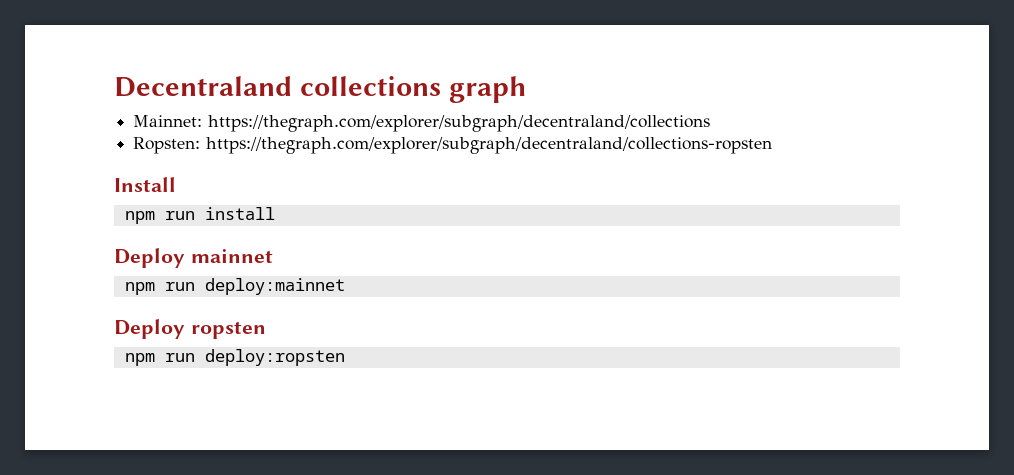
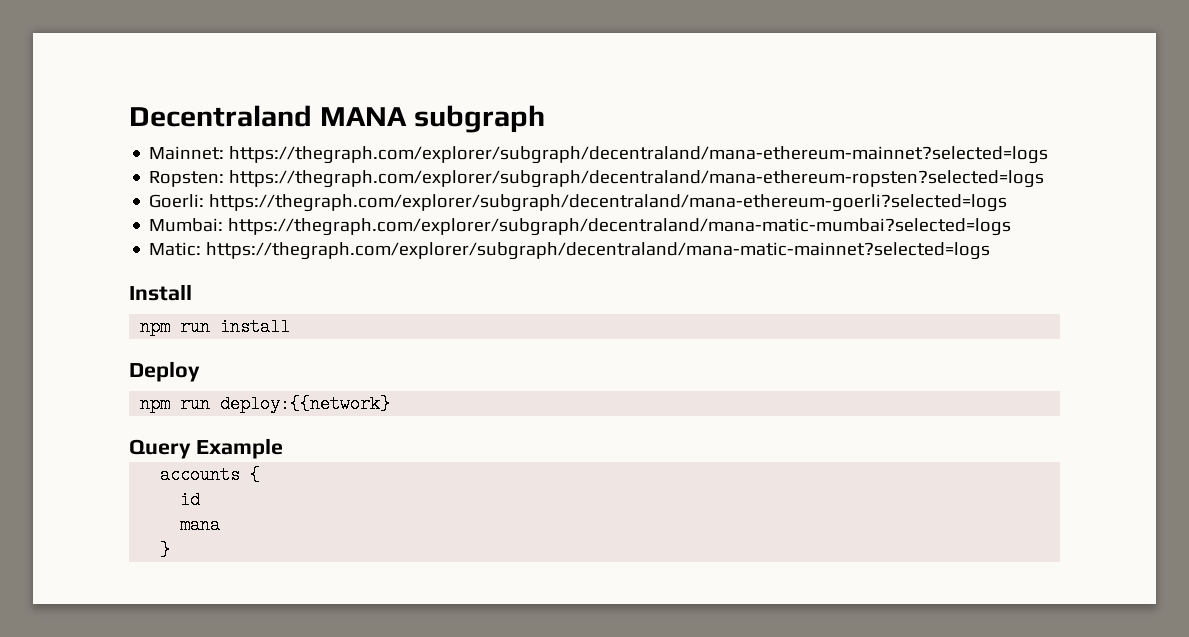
- Decentraland collections graph
+ Decentraland MANA subgraph
- Mainnet: https://thegraph.com/explorer/subgraph/decentraland/collections
+ Mainnet: https://thegraph.com/explorer/subgraph/decentraland/mana-ethereum-mainnet?selected=logs
- Ropsten: https://thegraph.com/explorer/subgraph/decentraland/collections-ropsten
+ Ropsten: https://thegraph.com/explorer/subgraph/decentraland/mana-ethereum-ropsten?selected=logs
+ Goerli: https://thegraph.com/explorer/subgraph/decentraland/mana-ethereum-goerli?selected=logs
+ Mumbai: https://thegraph.com/explorer/subgraph/decentraland/mana-matic-mumbai?selected=logs
+ Matic: https://thegraph.com/explorer/subgraph/decentraland/mana-matic-mainnet?selected=logs
- Deploy mainnet
- npm run deploy:mainnet
- Deploy ropsten
- npm run deploy:ropsten
+ Deploy
+ npm run deploy:{{network}
+ Query Example
+ accounts {
+ id
+ mana
+ }

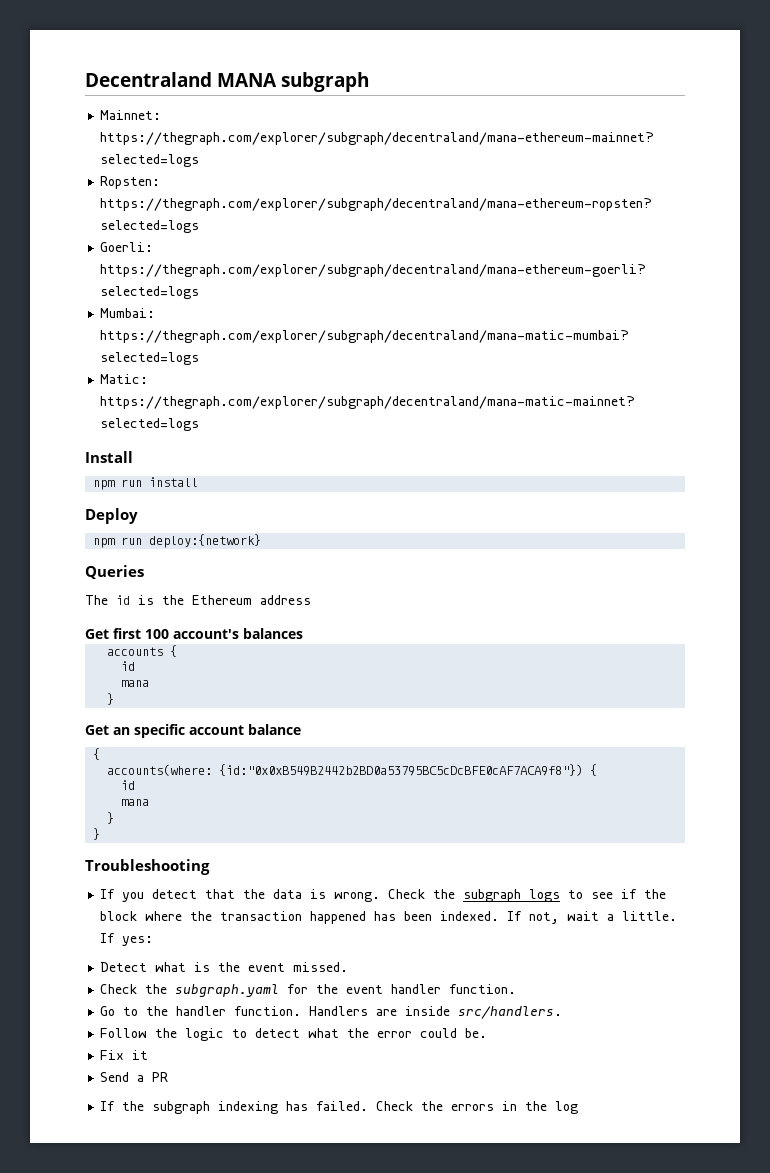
- npm run deploy:{{network}
- Query Example
+ npm run deploy:{network}
+ Queries
+ The id is the Ethereum address
+ Get first 100 account's balances
+ Get an specific account balance
+ {
+ accounts(where: {id:"0x0xB549B2442b2BD0a53795BC5cDcBFE0cAF7ACA9f8"}) {
+ id
+ mana
+ }
+ }
+ Troubleshooting
+ If you detect that the data is wrong. Check the subgraph logs to see if the block where the transaction happened has been indexed. If not, wait a little. If yes:
+ Detect what is the event missed.
+ Check the subgraph.yaml for the event handler function.
+ Go to the handler function. Handlers are inside src/handlers.
+ Follow the logic to detect what the error could be.
+ Fix it
+ Send a PR
+ If the subgraph indexing has failed. Check the errors in the log

